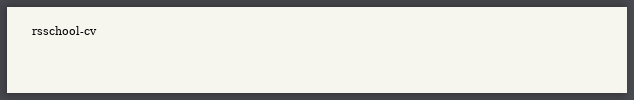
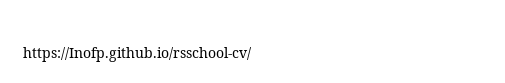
- rsschool-cv
+ https://Inofp.github.io/rsschool-cv/

